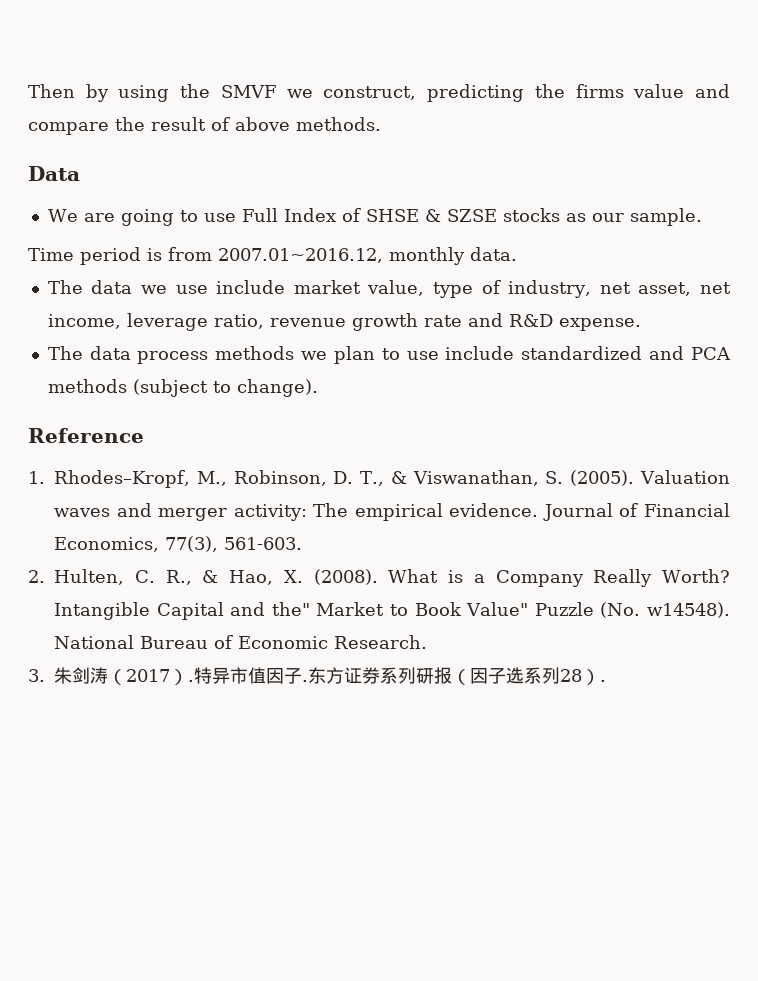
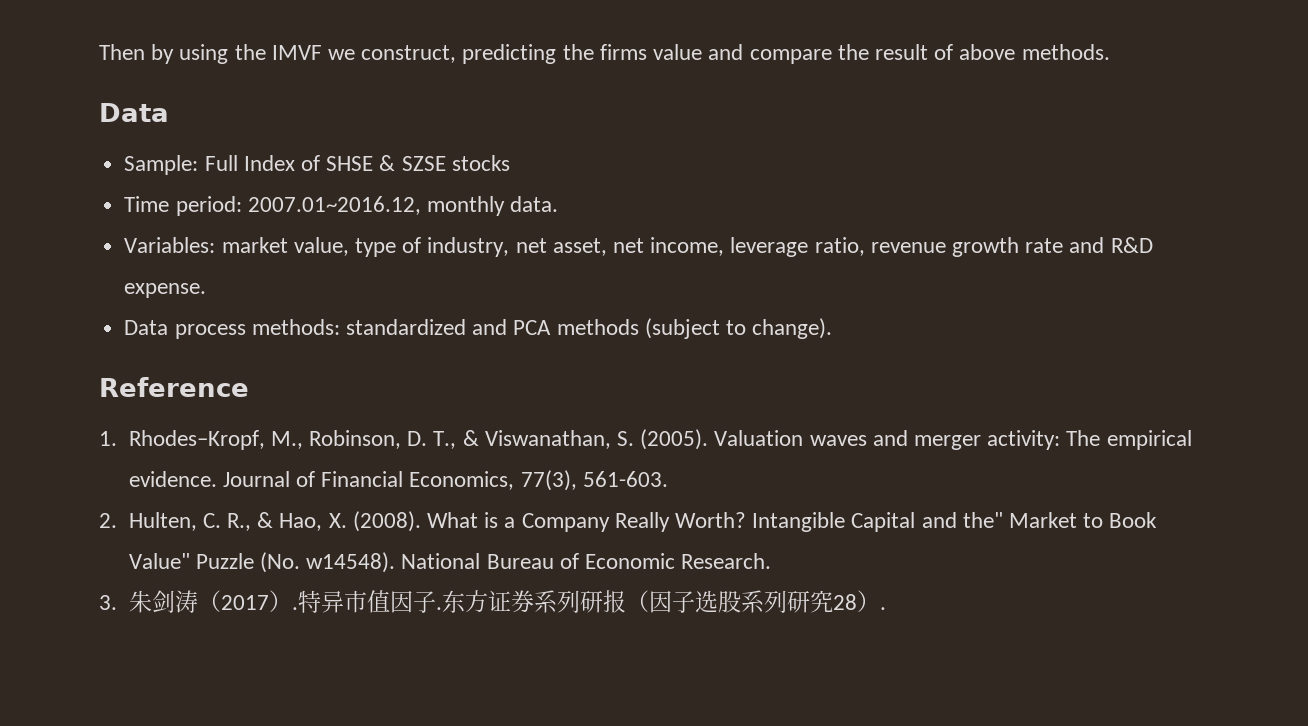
- Then by using the SMVF we construct, predicting the firms value and compare the result of above methods.
+ Then by using the IMVF we construct, predicting the firms value and compare the result of above methods.
- We are going to use Full Index of SHSE & SZSE stocks as our sample.
- Time period is from 2007.01~2016.12, monthly data.
- The data we use include market value, type of industry, net asset, net income, leverage ratio, revenue growth rate and R&D expense.
+ Sample: Full Index of SHSE & SZSE stocks
+ Time period: 2007.01~2016.12, monthly data.
+ Variables: market value, type of industry, net asset, net income, leverage ratio, revenue growth rate and R&D expense.
- The data process methods we plan to use include standardized and PCA methods (subject to change).
+ Data process methods: standardized and PCA methods (subject to change).
- 东方证券系列研报（因子选系列28）.
+ 东方证券系列研报（因子选股系列研究28）.

